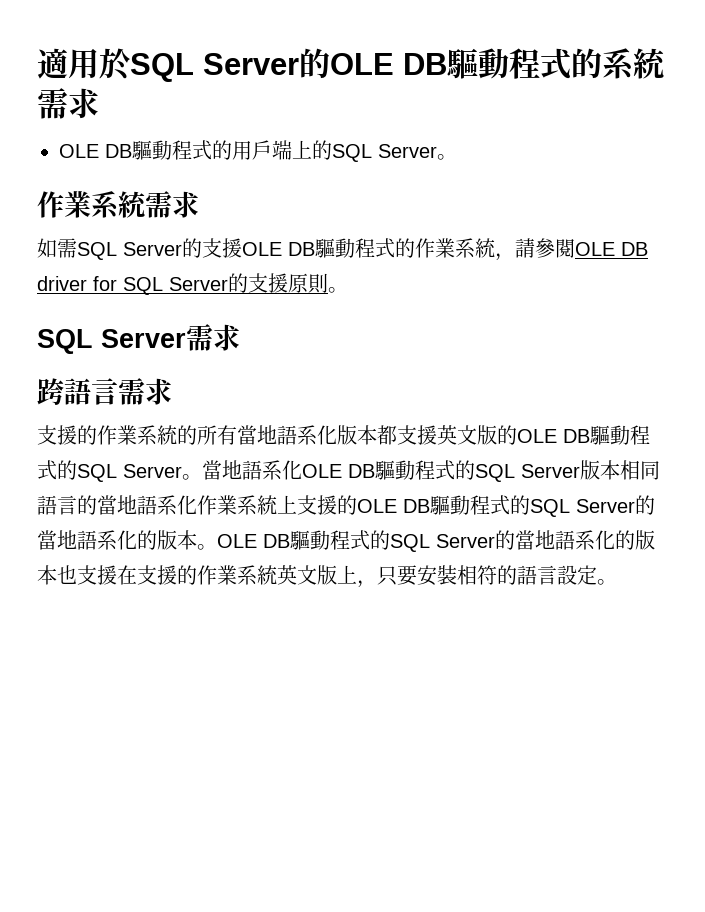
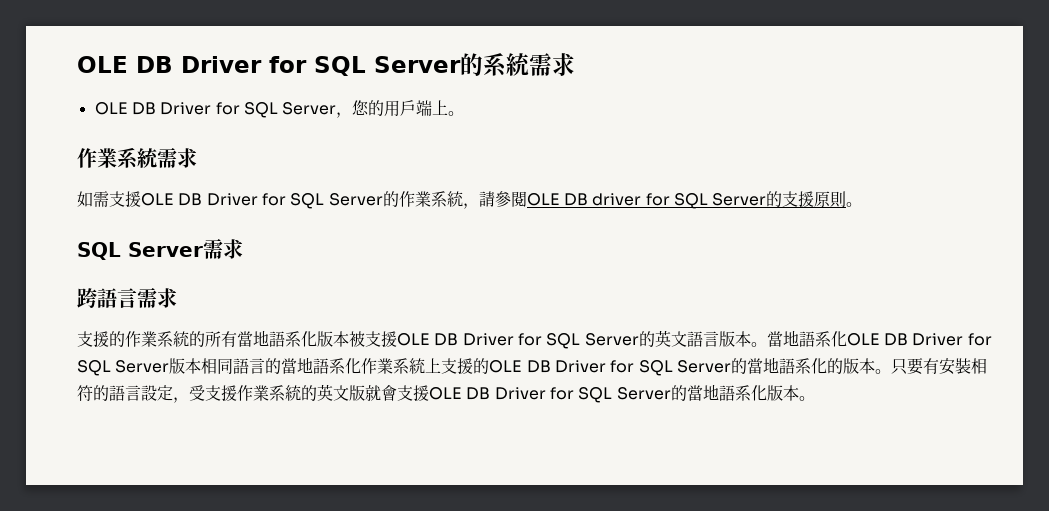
- 適用於SQL Server的OLE DB驅動程式的系統需求
- OLE DB驅動程式的用戶端上的SQL Server。
+ OLE DB Driver for SQL Server的系統需求
+ OLE DB Driver for SQL Server，您的用戶端上。
- 如需SQL Server的支援OLE DB驅動程式的作業系統，請參閱OLE DB driver for SQL Server的支援原則。
+ 如需支援OLE DB Driver for SQL Server的作業系統，請參閱OLE DB driver for SQL Server的支援原則。
- 支援的作業系統的所有當地語系化版本都支援英文版的OLE DB驅動程式的SQL Server。
+ 支援的作業系統的所有當地語系化版本被支援OLE DB Driver for SQL Server的英文語言版本。
- 當地語系化OLE DB驅動程式的SQL Server版本相同語言的當地語系化作業系統上支援的OLE DB驅動程式的SQL Server的當地語系化的版本。
+ 當地語系化OLE DB Driver for SQL Server版本相同語言的當地語系化作業系統上支援的OLE DB Driver for SQL Server的當地語系化的版本。
- OLE DB驅動程式的SQL Server的當地語系化的版本也支援在支援的作業系統英文版上，只要安裝相符的語言設定。
+ 只要有安裝相符的語言設定，受支援作業系統的英文版就會支援OLE DB Driver for SQL Server的當地語系化版本。

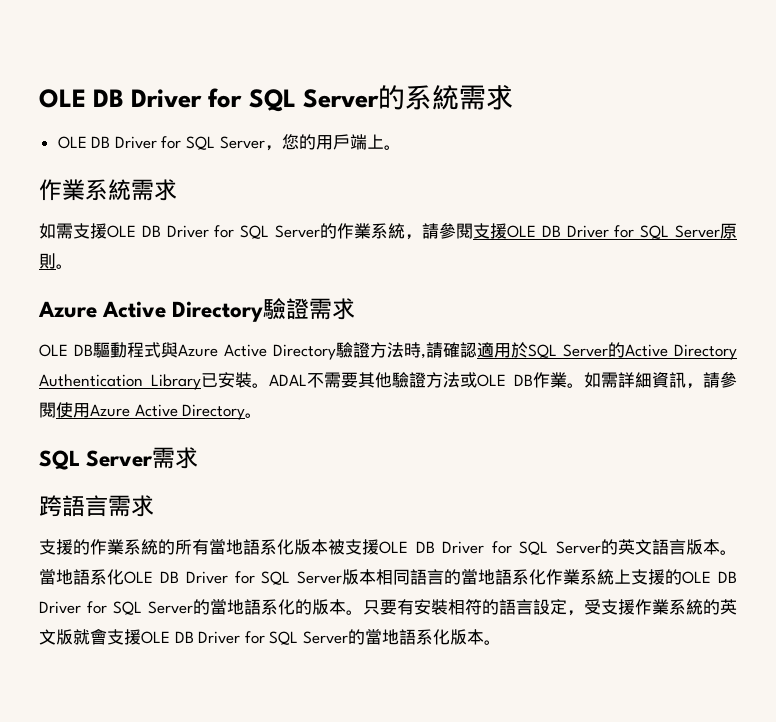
- 如需支援OLE DB Driver for SQL Server的作業系統，請參閱OLE DB driver for SQL Server的支援原則。
+ 如需支援OLE DB Driver for SQL Server的作業系統，請參閱支援OLE DB Driver for SQL Server原則。
+ Azure Active Directory驗證需求
+ OLE DB驅動程式與Azure Active Directory驗證方法時,請確認適用於SQL Server的Active Directory Authentication Library已安裝。ADAL不需要其他驗證方法或OLE DB作業。如需詳細資訊，請參閱使用Azure Active Directory。

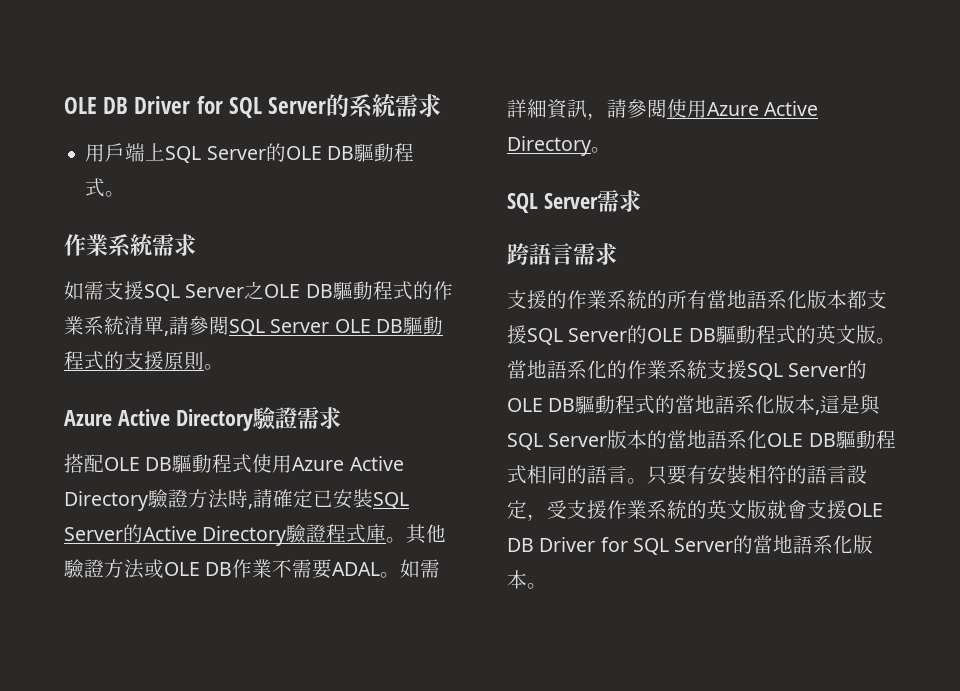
- OLE DB Driver for SQL Server，您的用戶端上。
+ 用戶端上SQL Server的OLE DB驅動程式。
- 如需支援OLE DB Driver for SQL Server的作業系統，請參閱支援OLE DB Driver for SQL Server原則。
+ 如需支援SQL Server之OLE DB驅動程式的作業系統清單,請參閱SQL Server OLE DB驅動程式的支援原則。
- OLE DB驅動程式與Azure Active Directory驗證方法時,請確認適用於SQL Server的Active Directory Authentication Library已安裝。ADAL不需要其他驗證方法或OLE DB作業。
+ 搭配OLE DB驅動程式使用Azure Active Directory驗證方法時,請確定已安裝SQL Server的Active Directory驗證程式庫。其他驗證方法或OLE DB作業不需要ADAL。
- 支援的作業系統的所有當地語系化版本被支援OLE DB Driver for SQL Server的英文語言版本。當地語系化OLE DB Driver for SQL Server版本相同語言的當地語系化作業系統上支援的OLE DB Driver for SQL Server的當地語系化的版本。
+ 支援的作業系統的所有當地語系化版本都支援SQL Server的OLE DB驅動程式的英文版。當地語系化的作業系統支援SQL Server的OLE DB驅動程式的當地語系化版本,這是與SQL Server版本的當地語系化OLE DB驅動程式相同的語言。

